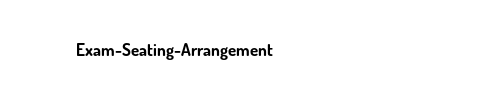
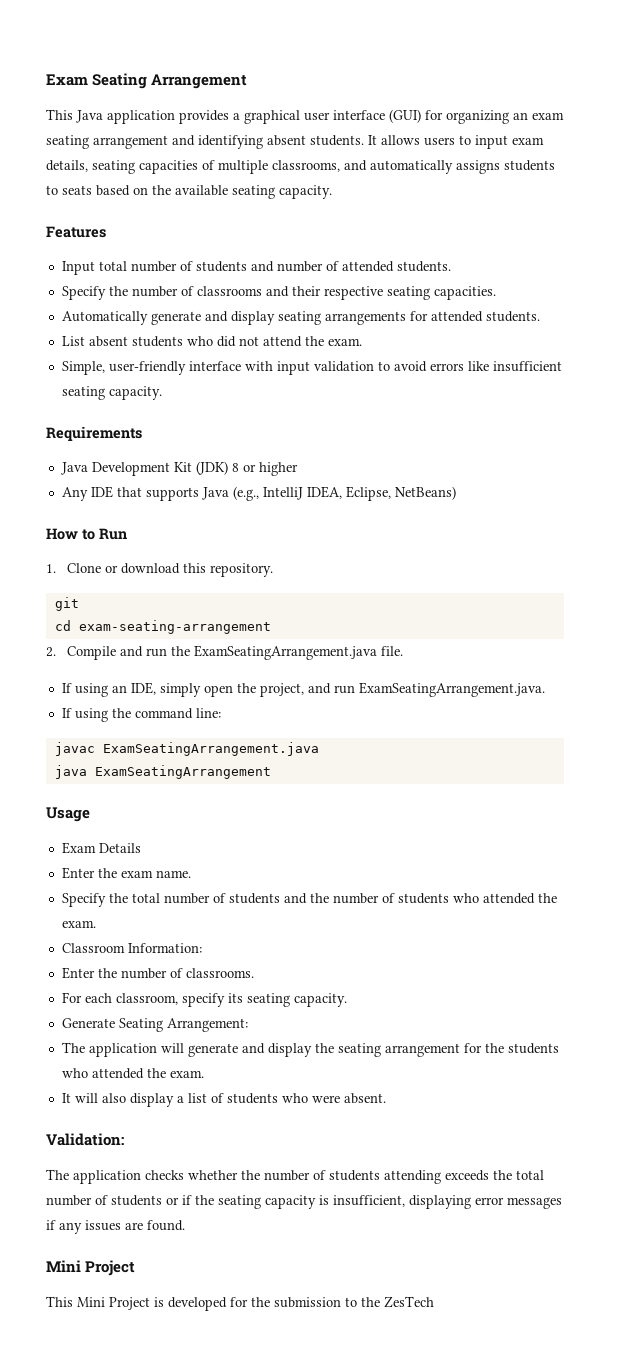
- Exam-Seating-Arrangement
+ Exam Seating Arrangement
+ This Java application provides a graphical user interface (GUI) for organizing an exam seating arrangement and identifying absent students. It allows users to input exam details, seating capacities of multiple classrooms, and automatically assigns students to seats based on the available seating capacity.
+ Features
+ Input total number of students and number of attended students.
+ Specify the number of classrooms and their respective seating capacities.
+ Automatically generate and display seating arrangements for attended students.
+ List absent students who did not attend the exam.
+ Simple, user-friendly interface with input validation to avoid errors like insufficient seating capacity.
+ Requirements
+ Java Development Kit (JDK) 8 or higher
+ Any IDE that supports Java (e.g., IntelliJ IDEA, Eclipse, NetBeans)
+ How to Run
+ 1. Clone or download this repository.
+ git
+ cd exam-seating-arrangement
+ 2. Compile and run the ExamSeatingArrangement.java file.
+ If using an IDE, simply open the project, and run ExamSeatingArrangement.java.
+ If using the command line:
+ javac ExamSeatingArrangement.java
+ java ExamSeatingArrangement
+ Usage
+ Exam Details
+ Enter the exam name.
+ Specify the total number of students and the number of students who attended the exam.
+ Classroom Information:
+ Enter the number of classrooms.
+ For each classroom, specify its seating capacity.
+ Generate Seating Arrangement:
+ The application will generate and display the seating arrangement for the students who attended the exam.
+ It will also display a list of students who were absent.
+ Validation:
+ The application checks whether the number of students attending exceeds the total number of students or if the seating capacity is insufficient, displaying error messages if any issues are found.
+ Mini Project
+ This Mini Project is developed for the submission to the ZesTech

